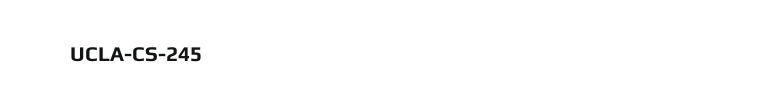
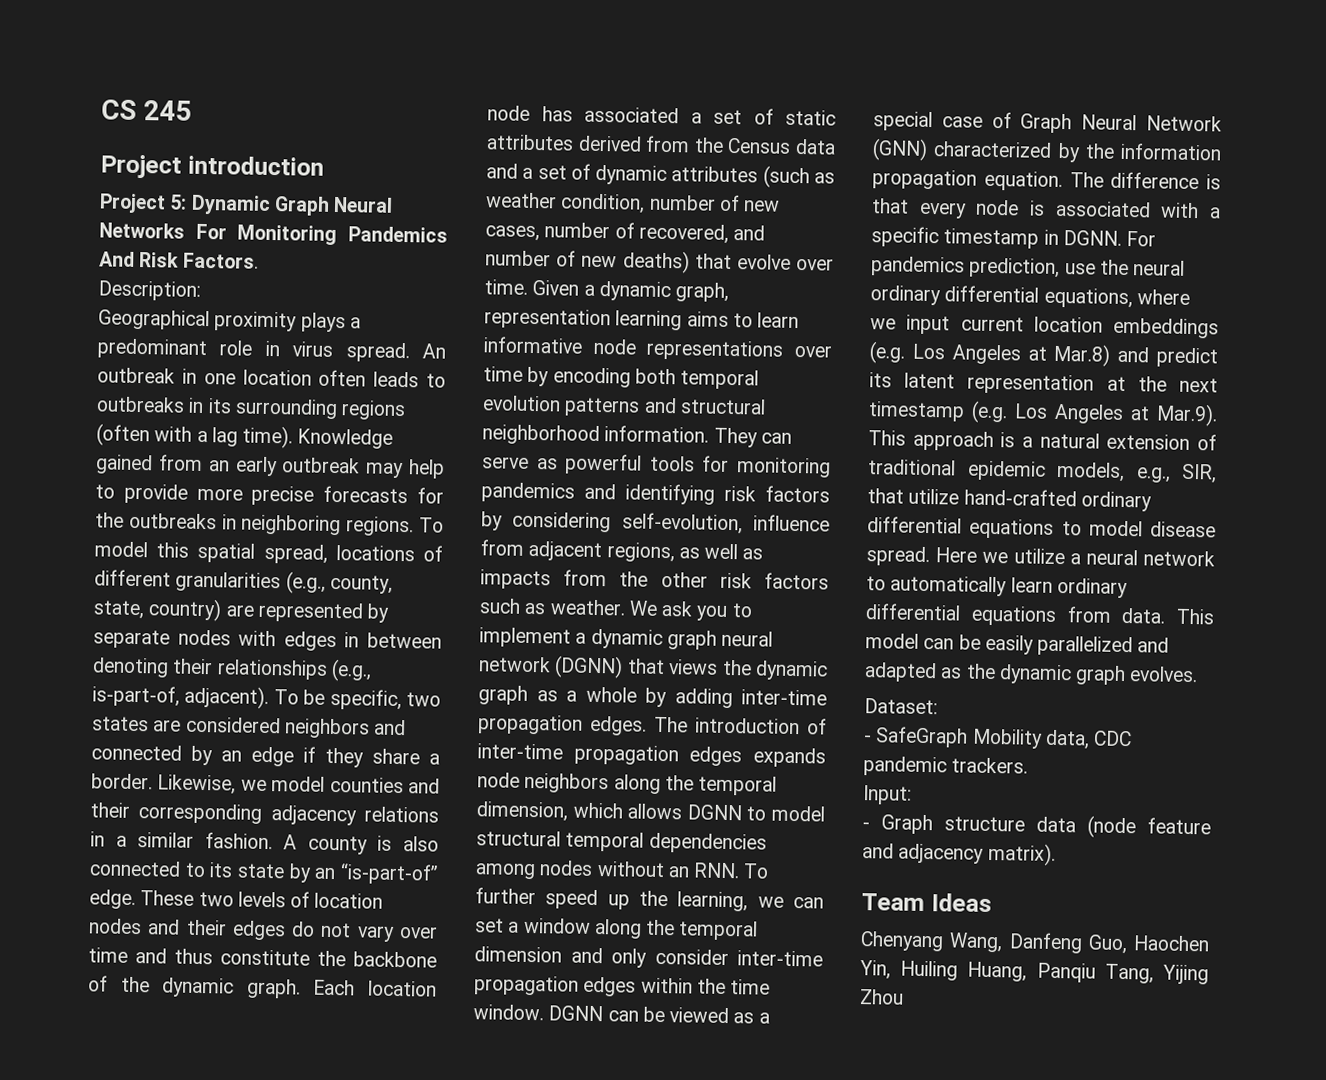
- UCLA-CS-245
+ CS 245
+ Project introduction
+ Project 5: Dynamic Graph Neural Networks For Monitoring Pandemics And Risk Factors.
+ Description:
+ Geographical proximity plays a predominant role in virus spread. An outbreak in one location often leads to outbreaks in its surrounding regions (often with a lag time). Knowledge gained from an early outbreak may help to provide more precise forecasts for the outbreaks in neighboring regions. To model this spatial spread, locations of different granularities (e.g., county, state, country) are represented by separate nodes with edges in between denoting their relationships (e.g., is-part-of, adjacent). To be specific, two states are considered neighbors and connected by an edge if they share a border. Likewise, we model counties and their corresponding adjacency relations in a similar fashion. A county is also connected to its state by an “is-part-of” edge. These two levels of location nodes and their edges do not vary over time and thus constitute the backbone of the dynamic graph. Each location node has associated a set of static attributes derived from the Census data and a set of dynamic attributes (such as weather condition, number of new cases, number of recovered, and number of new deaths) that evolve over time. Given a dynamic graph, representation learning aims to learn informative node representations over time by encoding both temporal evolution patterns and structural neighborhood information. They can serve as powerful tools for monitoring pandemics and identifying risk factors by considering self-evolution, influence from adjacent regions, as well as impacts from the other risk factors such as weather. We ask you to implement a dynamic graph neural network (DGNN) that views the dynamic graph as a whole by adding inter-time propagation edges. The introduction of inter-time propagation edges expands node neighbors along the temporal dimension, which allows DGNN to model structural temporal dependencies among nodes without an RNN. To further speed up the learning, we can set a window along the temporal dimension and only consider inter-time propagation edges within the time window. DGNN can be viewed as a special case of Graph Neural Network (GNN) characterized by the information propagation equation. The difference is that every node is associated with a specific timestamp in DGNN. For pandemics prediction, use the neural ordinary differential equations, where we input current location embeddings (e.g. Los Angeles at Mar.8) and predict its latent representation at the next timestamp (e.g. Los Angeles at Mar.9). This approach is a natural extension of traditional epidemic models, e.g., SIR, that utilize hand-crafted ordinary differential equations to model disease spread. Here we utilize a neural network to automatically learn ordinary differential equations from data. This model can be easily parallelized and adapted as the dynamic graph evolves.
+ Dataset:
+ - SafeGraph Mobility data, CDC pandemic trackers.
+ Input:
+ - Graph structure data (node feature and adjacency matrix).
+ Team Ideas
+ Chenyang Wang, Danfeng Guo, Haochen Yin, Huiling Huang, Panqiu Tang, Yijing Zhou

